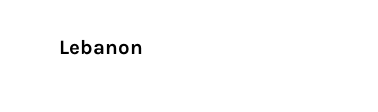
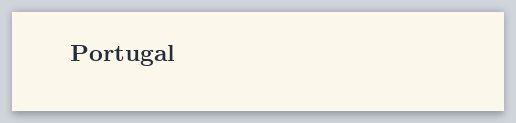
- Lebanon
+ Portugal

